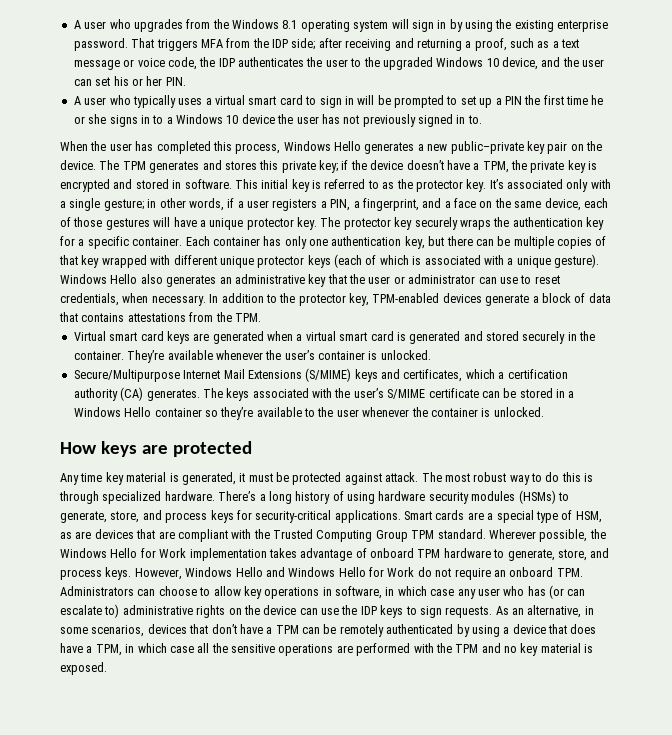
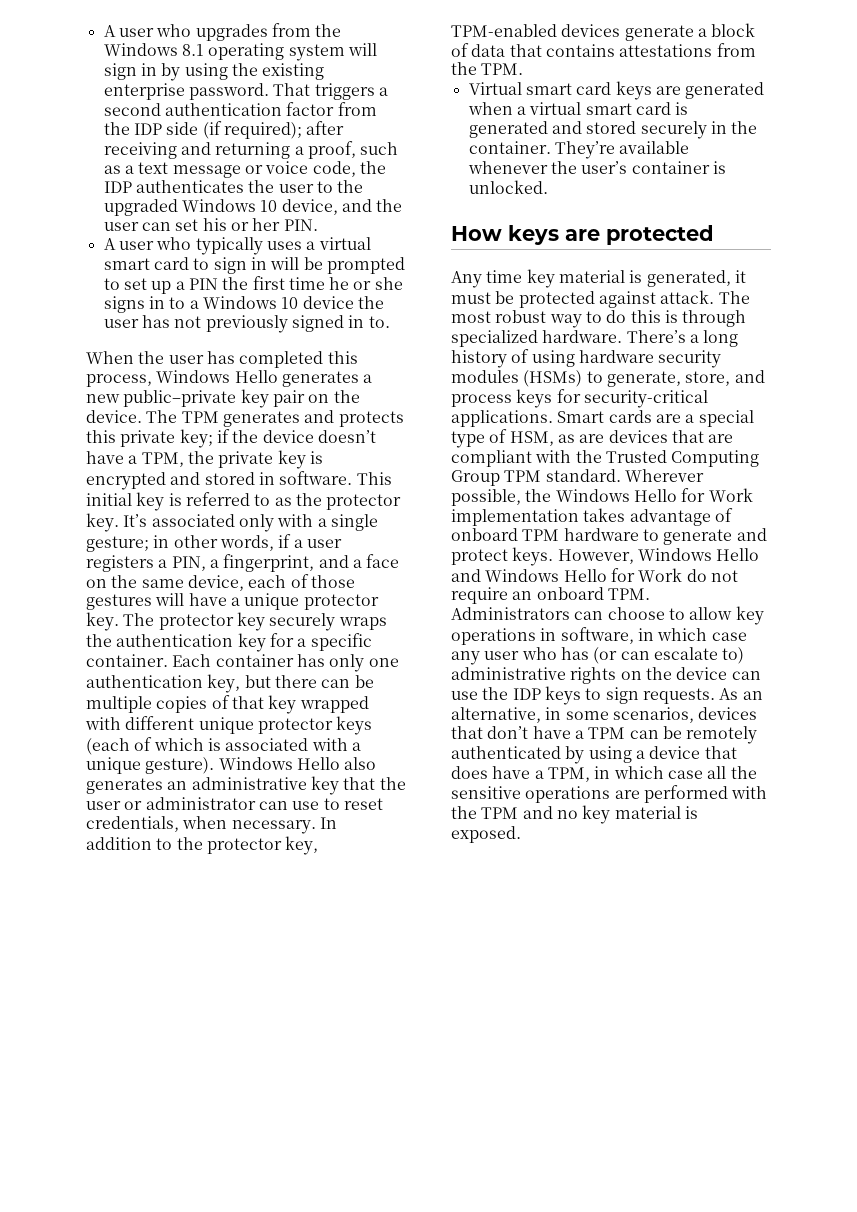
- That triggers MFA from the IDP side; after receiving and returning a proof, such as a text message or voice code, the IDP authenticates the user to the upgraded Windows 10 device, and the user can set his or her PIN.
+ That triggers a second authentication factor from the IDP side (if required); after receiving and returning a proof, such as a text message or voice code, the IDP authenticates the user to the upgraded Windows 10 device, and the user can set his or her PIN.
- The TPM generates and stores this private key; if the device doesn’t have a TPM, the private key is encrypted and stored in software.
+ The TPM generates and protects this private key; if the device doesn’t have a TPM, the private key is encrypted and stored in software.
- Secure/Multipurpose Internet Mail Extensions (S/MIME) keys and certificates, which a certification authority (CA) generates. The keys associated with the user’s S/MIME certificate can be stored in a Windows Hello container so they’re available to the user whenever the container is unlocked.
- Wherever possible, the Windows Hello for Work implementation takes advantage of onboard TPM hardware to generate, store, and process keys.
+ Wherever possible, the Windows Hello for Work implementation takes advantage of onboard TPM hardware to generate and protect keys.

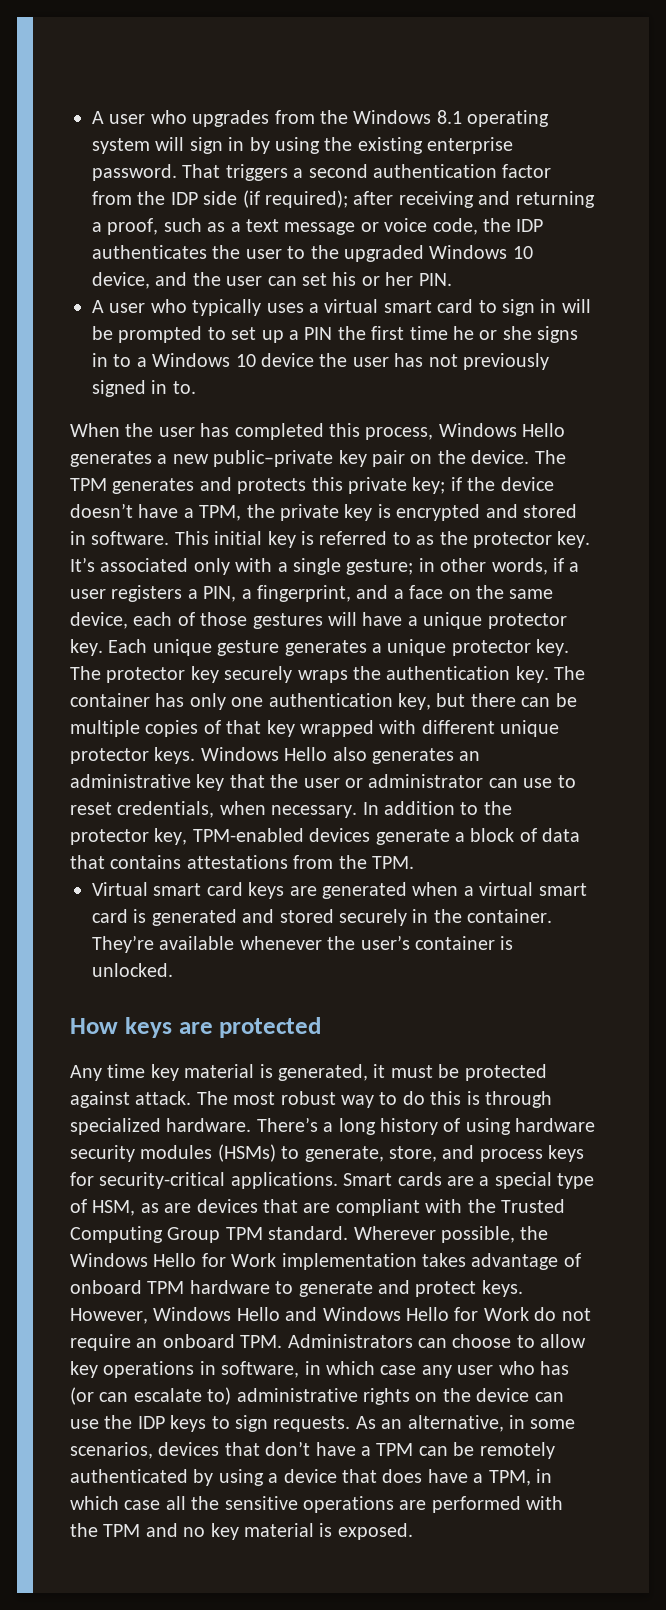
+ Each unique gesture generates a unique protector key.
- The protector key securely wraps the authentication key for a specific container. Each container has only one authentication key, but there can be multiple copies of that key wrapped with different unique protector keys (each of which is associated with a unique gesture).
+ The protector key securely wraps the authentication key. The container has only one authentication key, but there can be multiple copies of that key wrapped with different unique protector keys.

